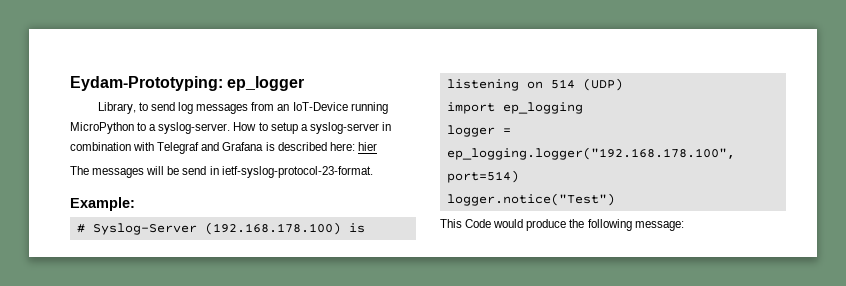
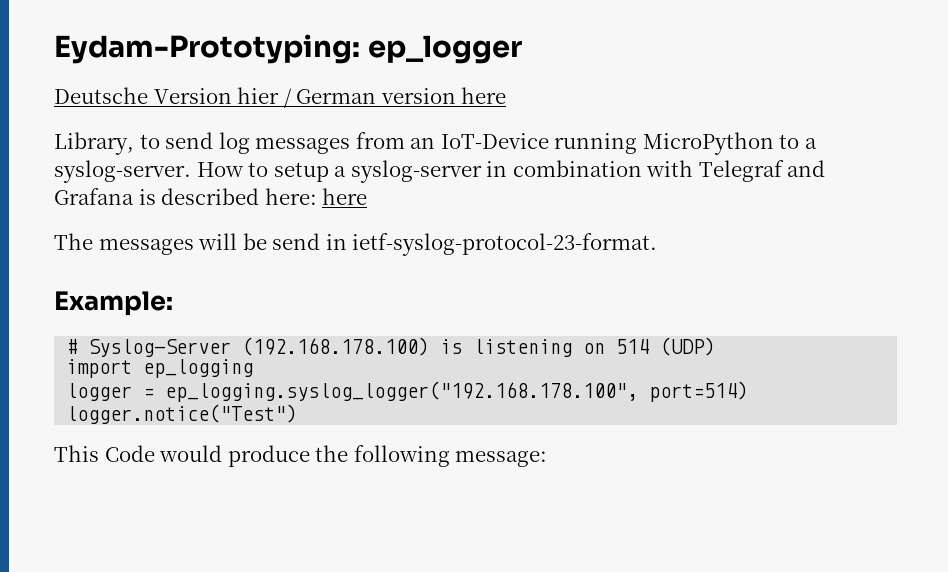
+ Deutsche Version hier / German version here
- How to setup a syslog-server in combination with Telegraf and Grafana is described here: hier
+ How to setup a syslog-server in combination with Telegraf and Grafana is described here: here
- logger = ep_logging.logger("192.168.178.100", port=514)
+ logger = ep_logging.syslog_logger("192.168.178.100", port=514)

